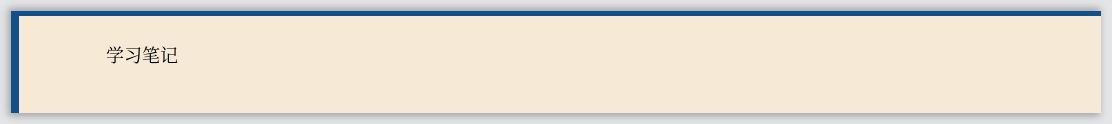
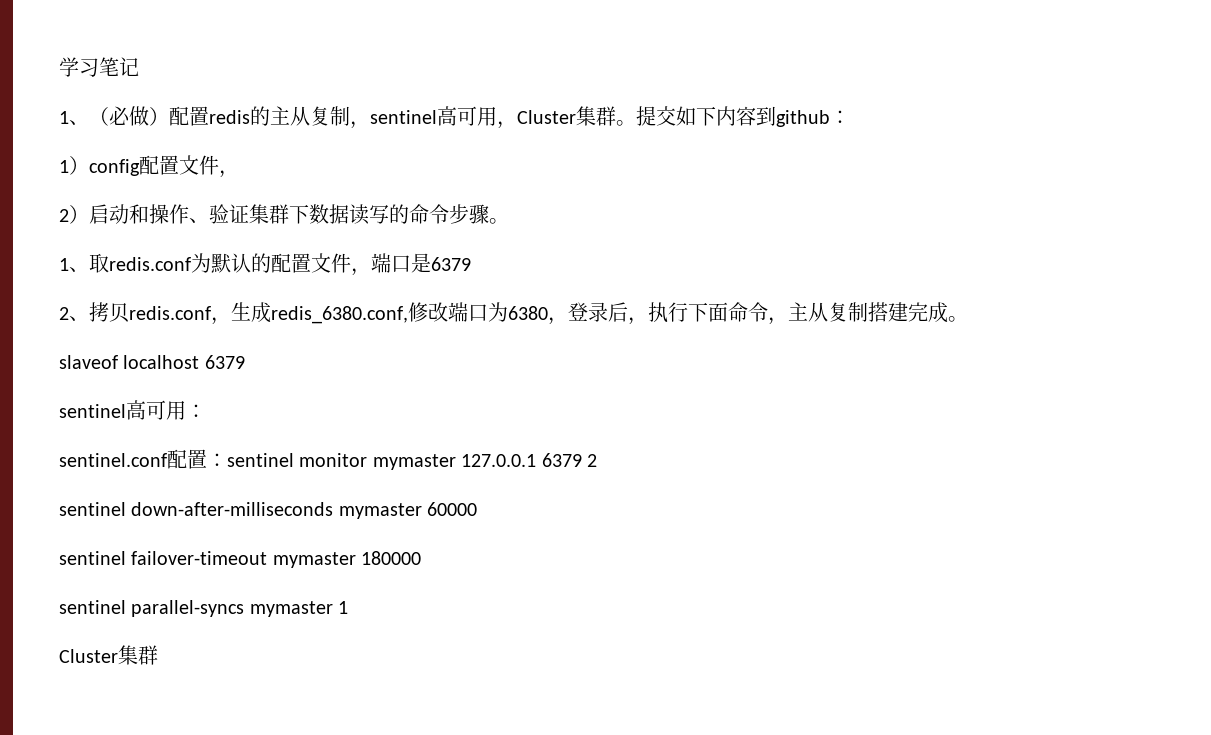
+ 1、（必做）配置redis的主从复制，sentinel高可用，Cluster集群。提交如下内容到github：
+ 1）config配置文件，
+ 2）启动和操作、验证集群下数据读写的命令步骤。
+ 1、取redis.conf为默认的配置文件，端口是6379
+ 2、拷贝redis.conf，生成redis_6380.conf,修改端口为6380，登录后，执行下面命令，主从复制搭建完成。
+ slaveof localhost 6379
+ sentinel高可用：
+ sentinel.conf配置：sentinel monitor mymaster 127.0.0.1 6379 2
+ sentinel down-after-milliseconds mymaster 60000
+ sentinel failover-timeout mymaster 180000
+ sentinel parallel-syncs mymaster 1
+ Cluster集群

